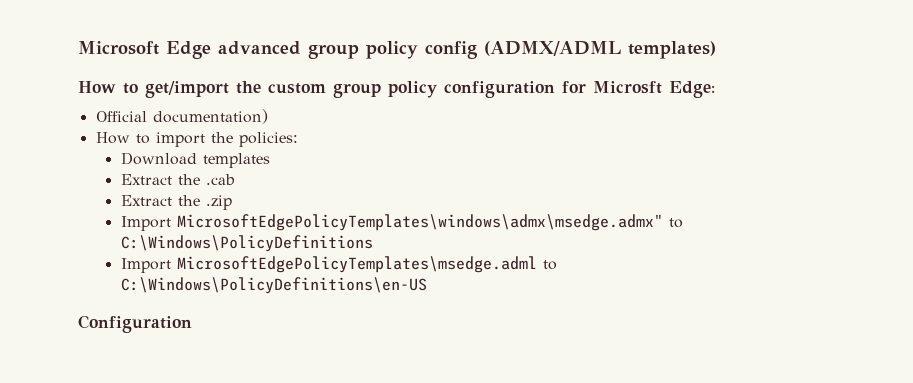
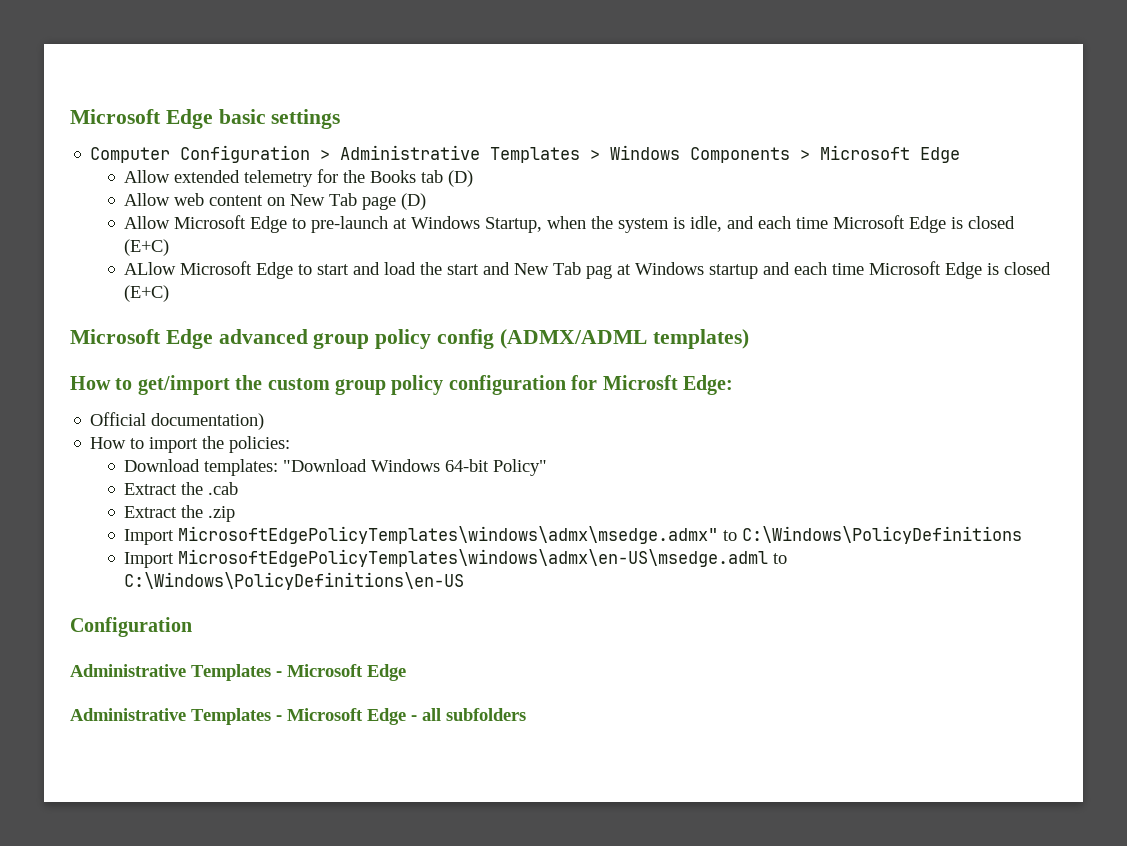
+ Microsoft Edge basic settings
+ Computer Configuration > Administrative Templates > Windows Components > Microsoft Edge
+ Allow extended telemetry for the Books tab (D)
+ Allow web content on New Tab page (D)
+ Allow Microsoft Edge to pre-launch at Windows Startup, when the system is idle, and each time Microsoft Edge is closed (E+C)
+ ALlow Microsoft Edge to start and load the start and New Tab pag at Windows startup and each time Microsoft Edge is closed (E+C)
- Download templates
+ Download templates: "Download Windows 64-bit Policy"
- Import MicrosoftEdgePolicyTemplates\msedge.adml to C:\Windows\PolicyDefinitions\en-US
+ Import MicrosoftEdgePolicyTemplates\windows\admx\en-US\msedge.adml to C:\Windows\PolicyDefinitions\en-US
  Configuration
+ Administrative Templates - Microsoft Edge
+ Administrative Templates - Microsoft Edge - all subfolders

